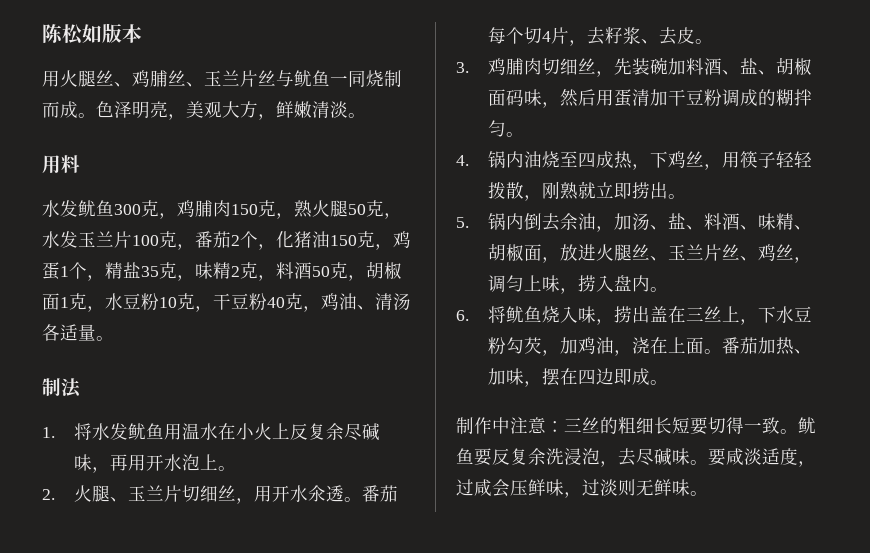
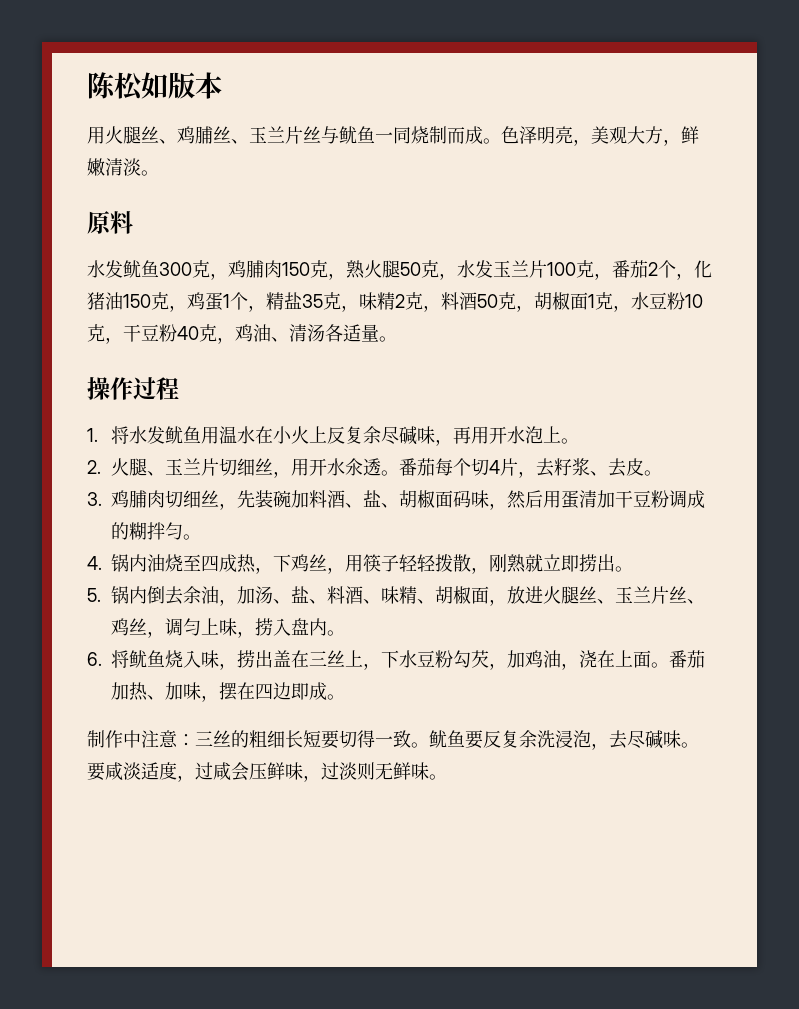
- 用料
+ 原料
- 制法
+ 操作过程

